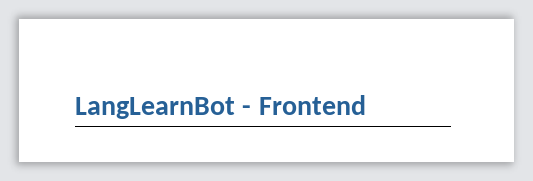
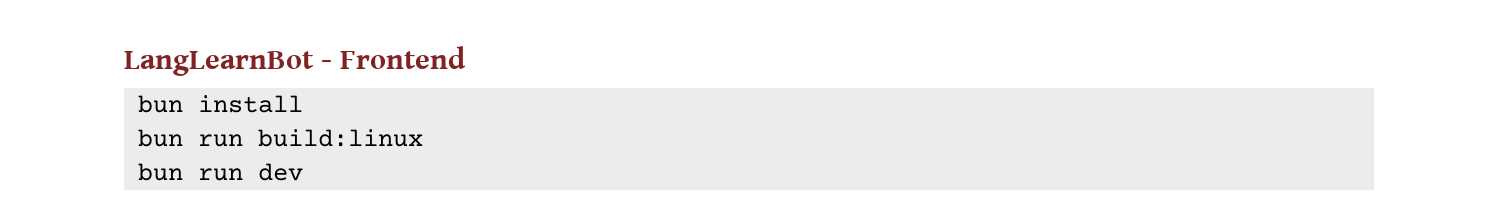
+ bun install
+ bun run build:linux
+ bun run dev

